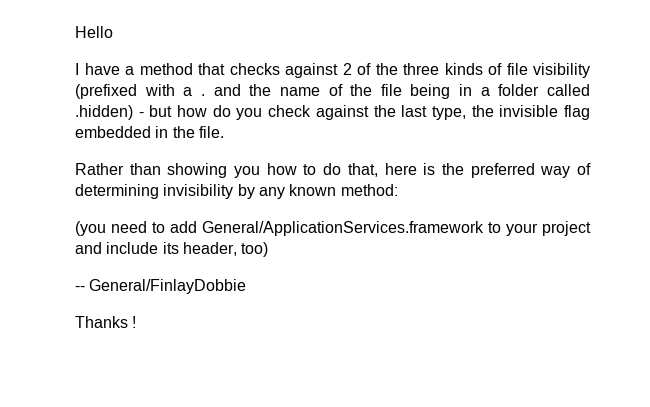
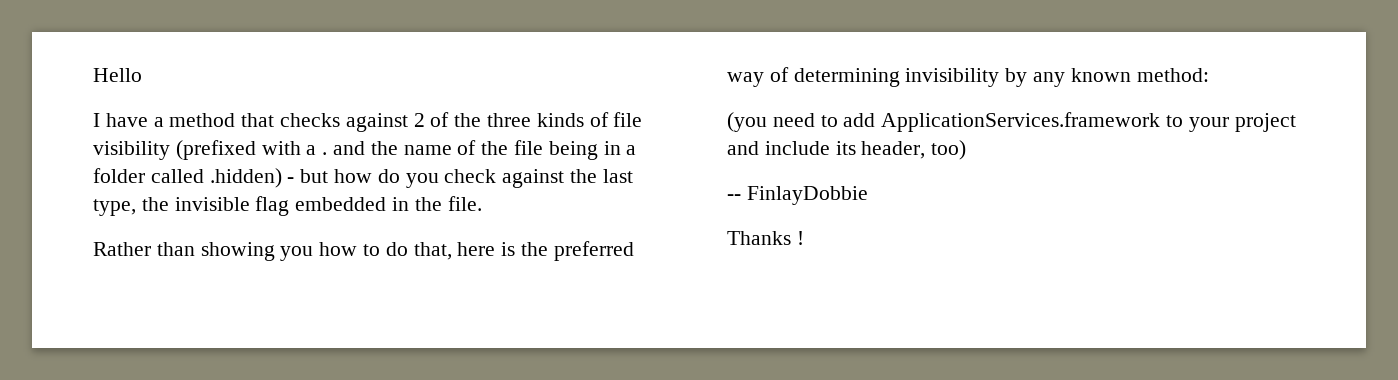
- (you need to add General/ApplicationServices.framework to your project and include its header, too)
+ (you need to add ApplicationServices.framework to your project and include its header, too)
- -- General/FinlayDobbie
+ -- FinlayDobbie

